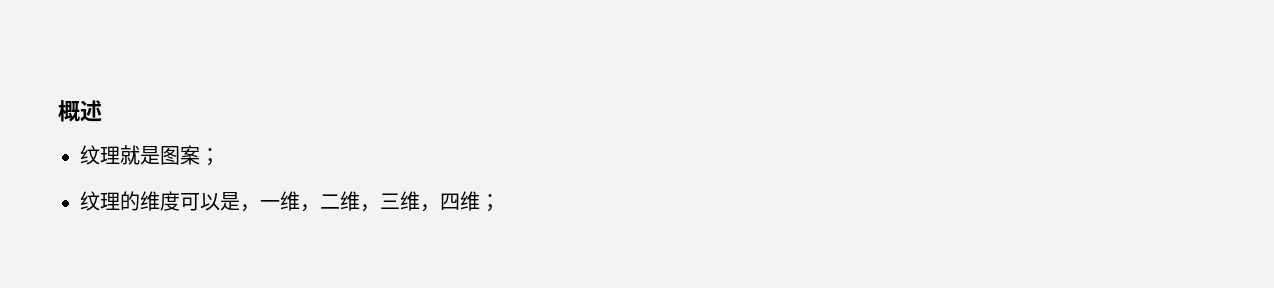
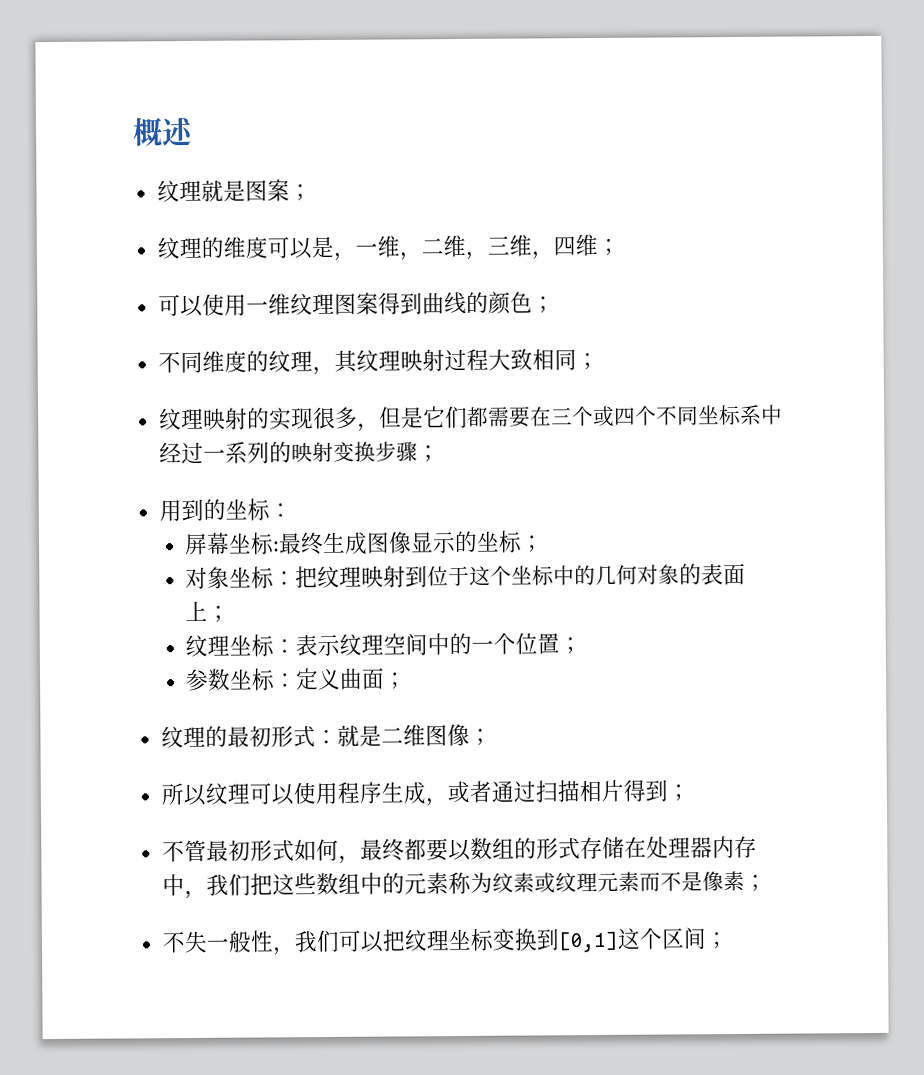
+ 可以使用一维纹理图案得到曲线的颜色；
+ 不同维度的纹理，其纹理映射过程大致相同；
+ 纹理映射的实现很多，但是它们都需要在三个或四个不同坐标系中经过一系列的映射变换步骤；
+ 用到的坐标：
+ 屏幕坐标:最终生成图像显示的坐标；
+ 对象坐标：把纹理映射到位于这个坐标中的几何对象的表面上；
+ 纹理坐标：表示纹理空间中的一个位置；
+ 参数坐标：定义曲面；
+ 纹理的最初形式：就是二维图像；
+ 所以纹理可以使用程序生成，或者通过扫描相片得到；
+ 不管最初形式如何，最终都要以数组的形式存储在处理器内存中，我们把这些数组中的元素称为纹素或纹理元素而不是像素；
+ 不失一般性，我们可以把纹理坐标变换到[0,1]这个区间；

